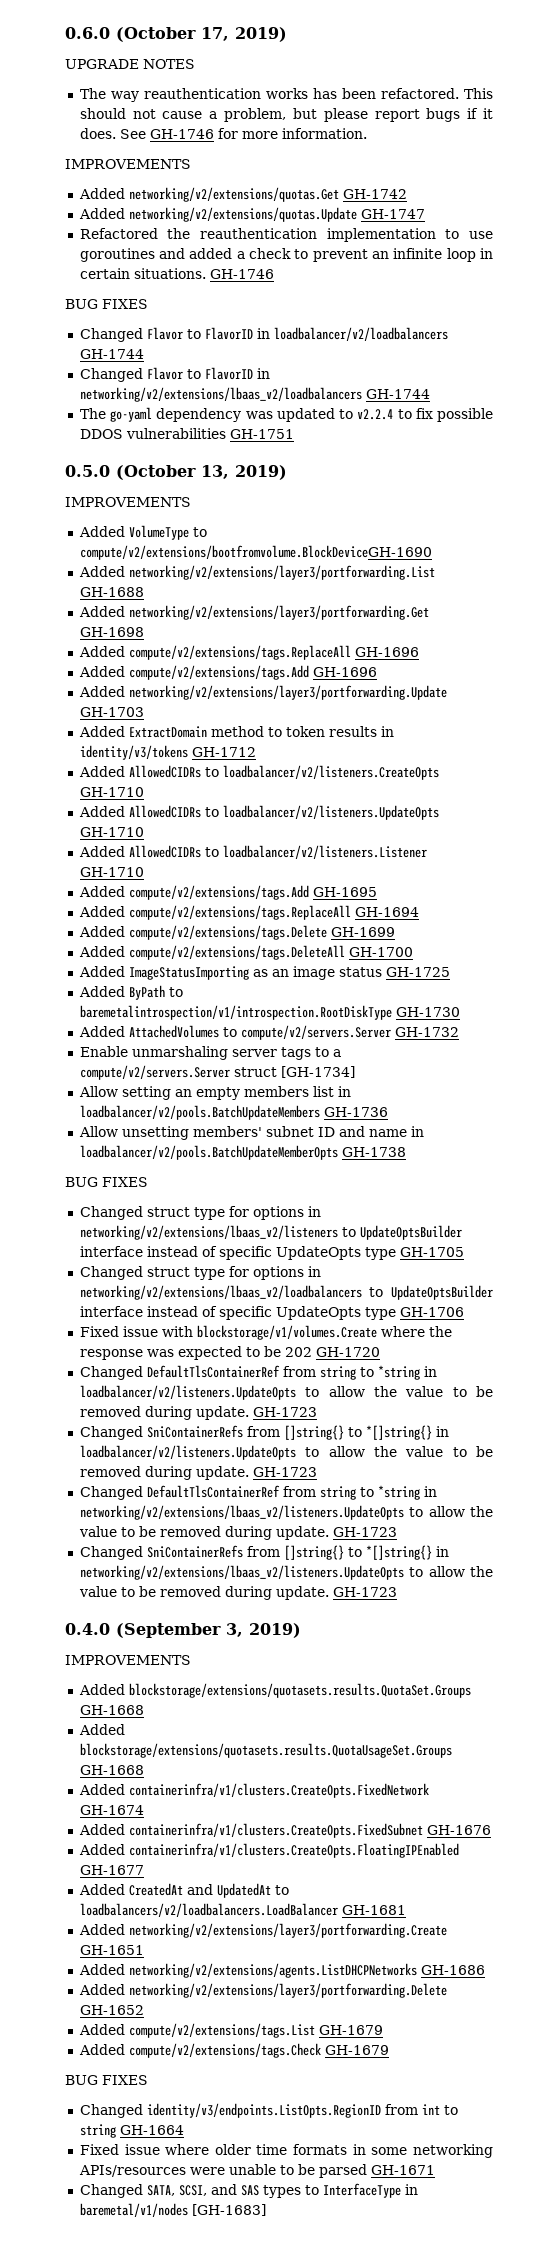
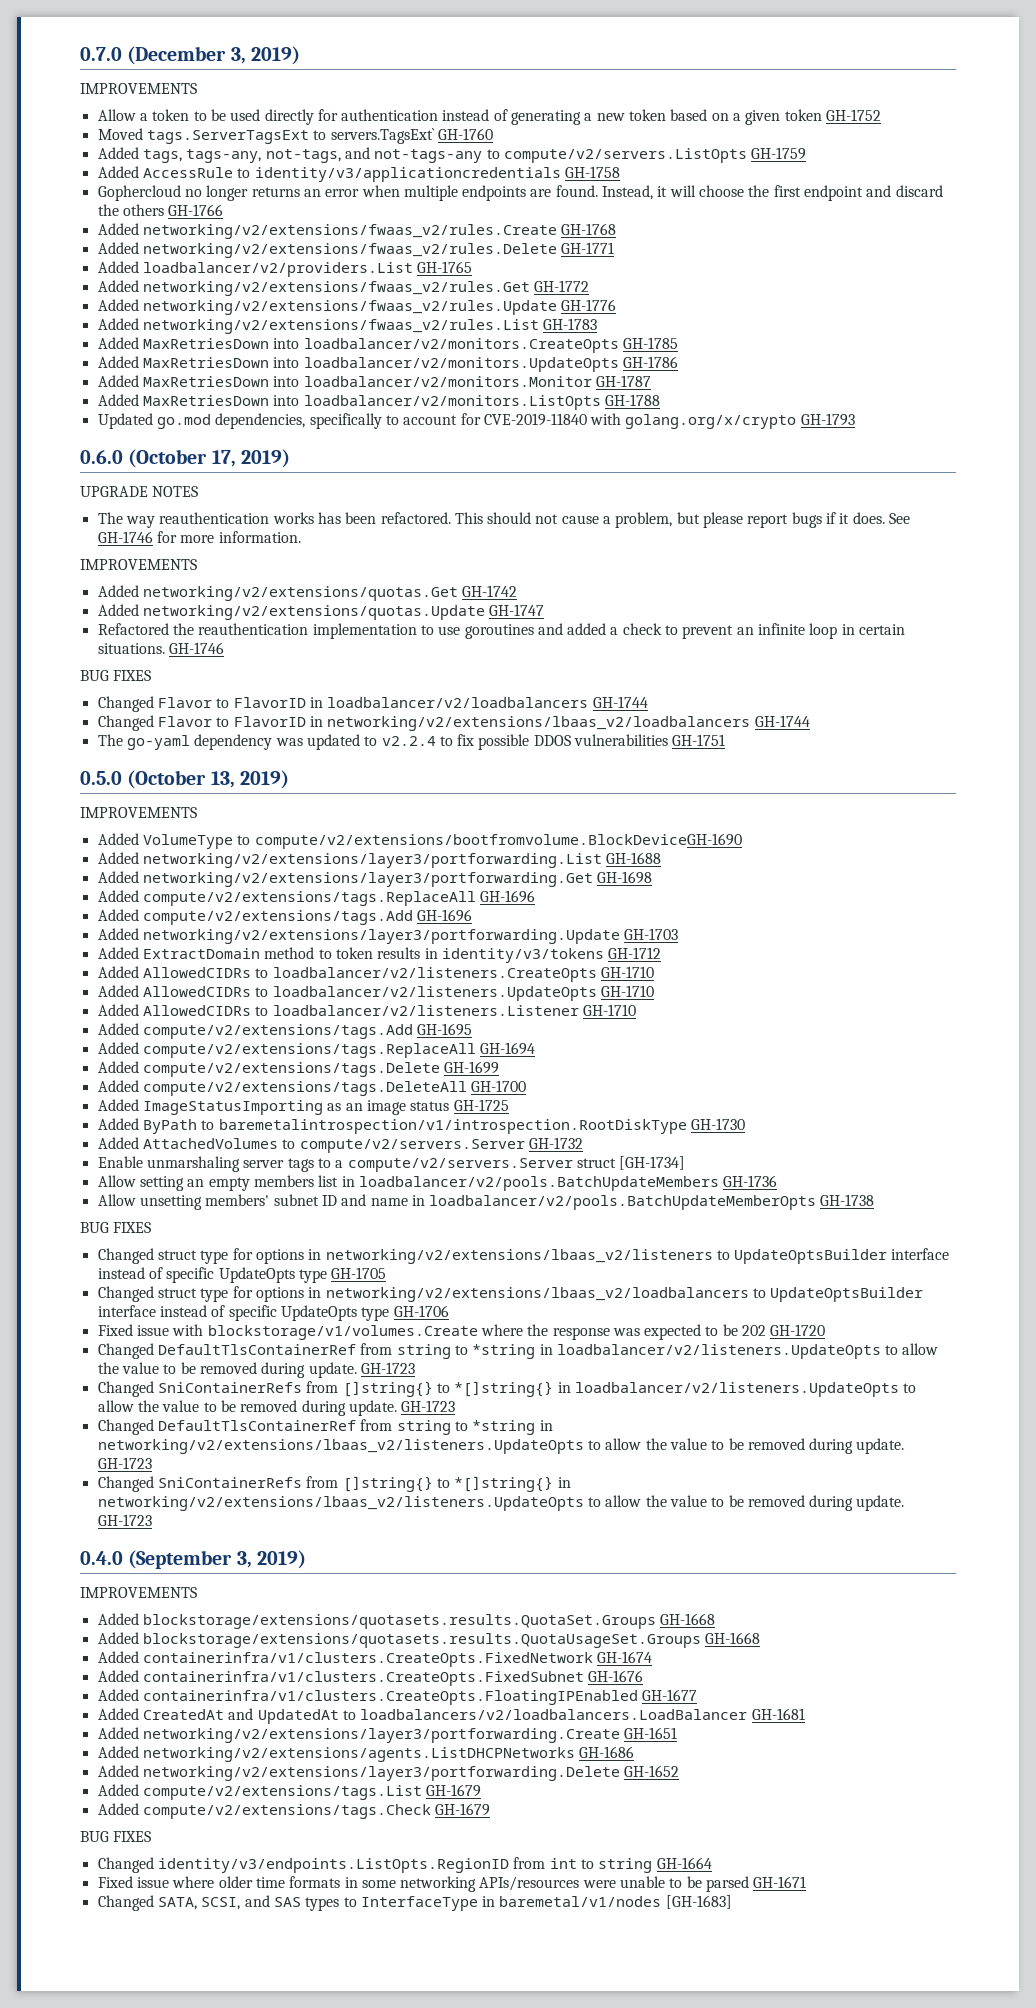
+ 0.7.0 (December 3, 2019)
+ IMPROVEMENTS
+ Allow a token to be used directly for authentication instead of generating a new token based on a given token GH-1752
+ Moved tags.ServerTagsExt to servers.TagsExt` GH-1760
+ Added tags, tags-any, not-tags, and not-tags-any to compute/v2/servers.ListOpts GH-1759
+ Added AccessRule to identity/v3/applicationcredentials GH-1758
+ Gophercloud no longer returns an error when multiple endpoints are found. Instead, it will choose the first endpoint and discard the others GH-1766
+ Added networking/v2/extensions/fwaas_v2/rules.Create GH-1768
+ Added networking/v2/extensions/fwaas_v2/rules.Delete GH-1771
+ Added loadbalancer/v2/providers.List GH-1765
+ Added networking/v2/extensions/fwaas_v2/rules.Get GH-1772
+ Added networking/v2/extensions/fwaas_v2/rules.Update GH-1776
+ Added networking/v2/extensions/fwaas_v2/rules.List GH-1783
+ Added MaxRetriesDown into loadbalancer/v2/monitors.CreateOpts GH-1785
+ Added MaxRetriesDown into loadbalancer/v2/monitors.UpdateOpts GH-1786
+ Added MaxRetriesDown into loadbalancer/v2/monitors.Monitor GH-1787
+ Added MaxRetriesDown into loadbalancer/v2/monitors.ListOpts GH-1788
+ Updated go.mod dependencies, specifically to account for CVE-2019-11840 with golang.org/x/crypto GH-1793

